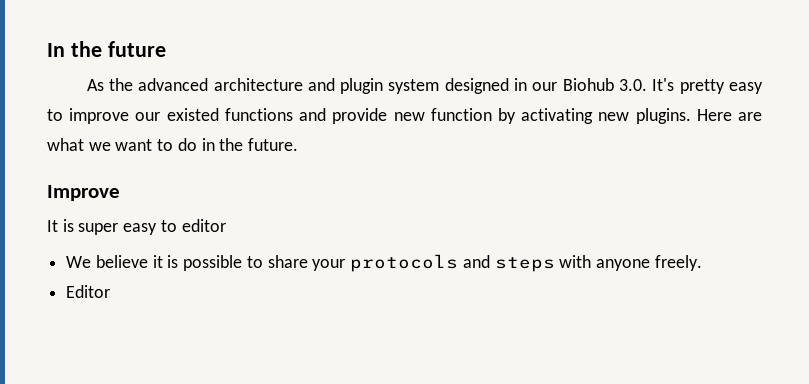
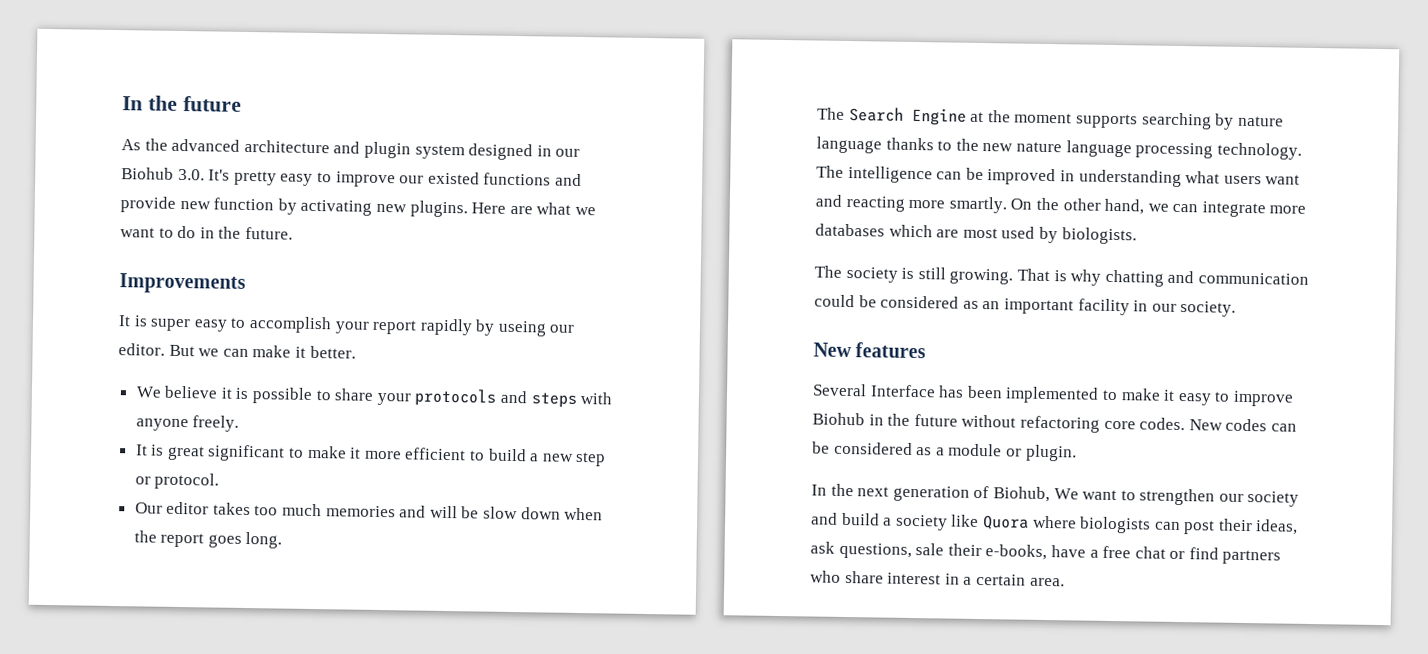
- Improve
+ Improvements
- It is super easy to editor
+ It is super easy to accomplish your report rapidly by useing our editor. But we can make it better.
- Editor
+ It is great significant to make it more efficient to build a new step or protocol.
+ Our editor takes too much memories and will be slow down when the report goes long.
+ The Search Engine at the moment supports searching by nature language thanks to the new nature language processing technology. The intelligence can be improved in understanding what users want and reacting more smartly. On the other hand, we can integrate more databases which are most used by biologists.
+ The society is still growing. That is why chatting and communication could be considered as an important facility in our society.
+ New features
+ Several Interface has been implemented to make it easy to improve Biohub in the future without refactoring core codes. New codes can be considered as a module or plugin.
+ In the next generation of Biohub, We want to strengthen our society and build a society like Quora where biologists can post their ideas, ask questions, sale their e-books, have a free chat or find partners who share interest in a certain area.

